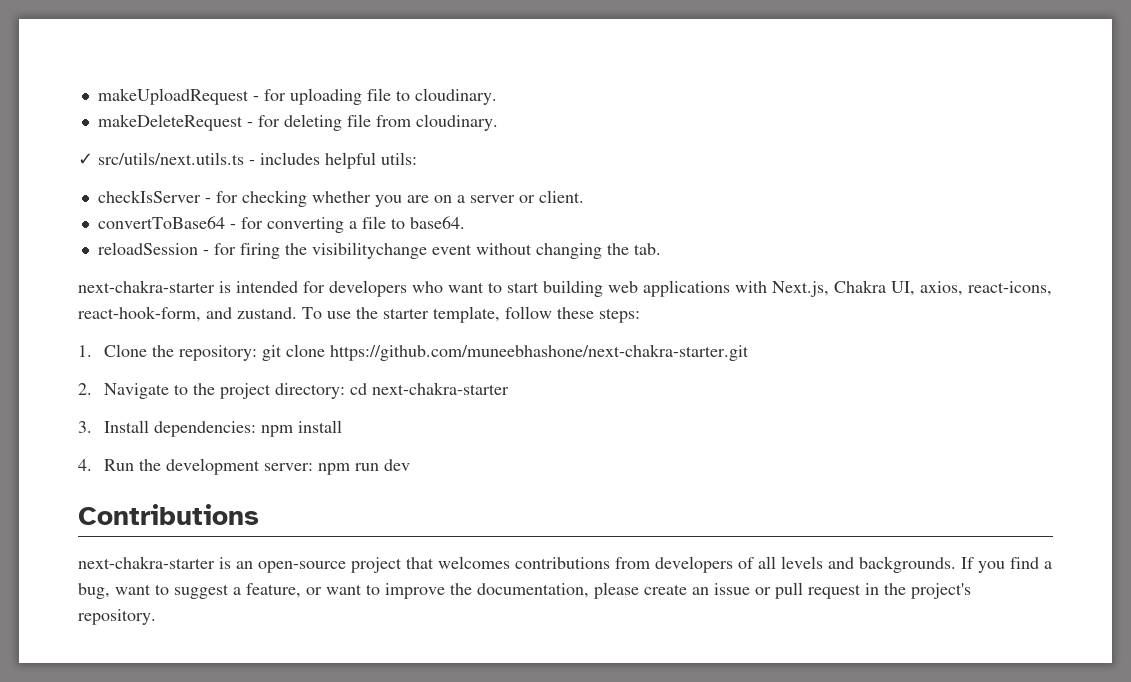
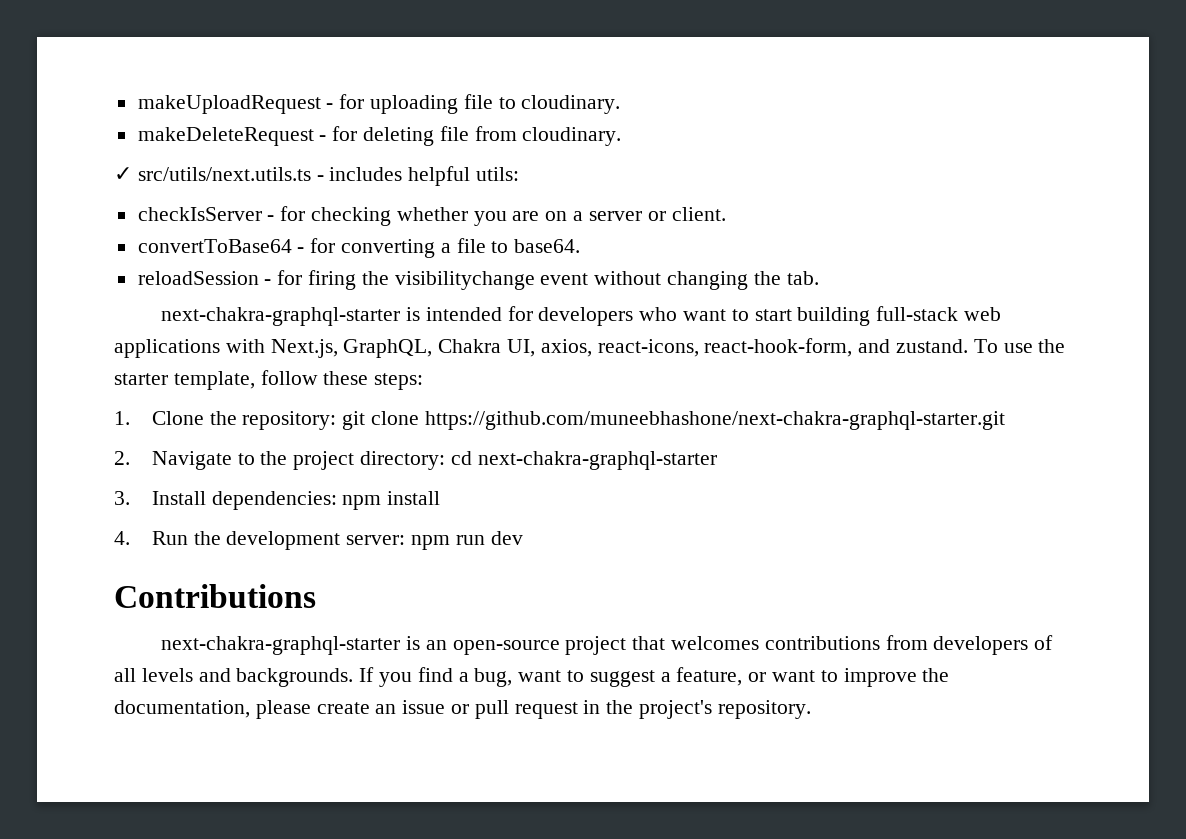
- next-chakra-starter is intended for developers who want to start building web applications with Next.js, Chakra UI, axios, react-icons, react-hook-form, and zustand.
+ next-chakra-graphql-starter is intended for developers who want to start building full-stack web applications with Next.js, GraphQL, Chakra UI, axios, react-icons, react-hook-form, and zustand.
- 1. Clone the repository: git clone https://github.com/muneebhashone/next-chakra-starter.git
+ 1. Clone the repository: git clone https://github.com/muneebhashone/next-chakra-graphql-starter.git
- 2. Navigate to the project directory: cd next-chakra-starter
+ 2. Navigate to the project directory: cd next-chakra-graphql-starter
- next-chakra-starter is an open-source project that welcomes contributions from developers of all levels and backgrounds.
+ next-chakra-graphql-starter is an open-source project that welcomes contributions from developers of all levels and backgrounds.

